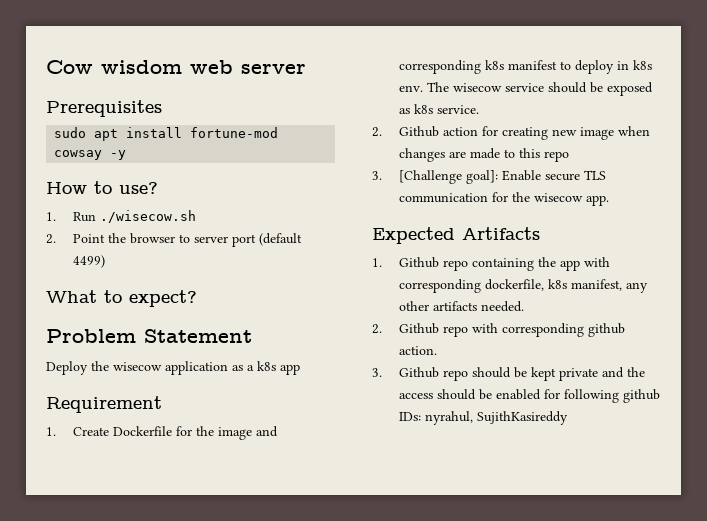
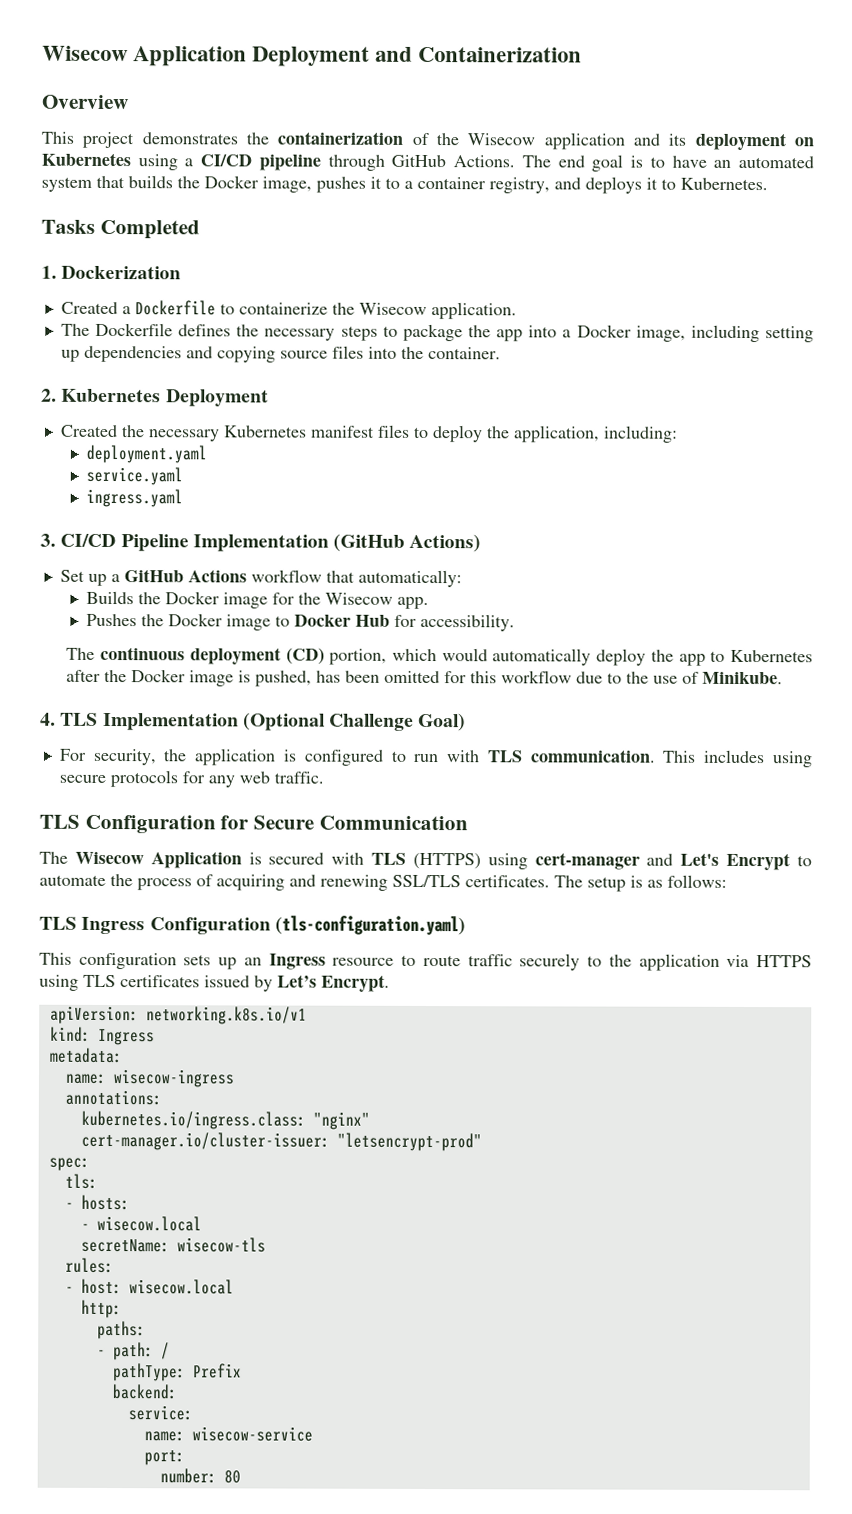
- Cow wisdom web server
- Prerequisites
- sudo apt install fortune-mod cowsay -y
- How to use?
- 1. Run ./wisecow.sh
- 2. Point the browser to server port (default 4499)
- What to expect?
- Problem Statement
- Deploy the wisecow application as a k8s app
- Requirement
- 1. Create Dockerfile for the image and corresponding k8s manifest to deploy in k8s env. The wisecow service should be exposed as k8s service.
- 2. Github action for creating new image when changes are made to this repo
- 3. [Challenge goal]: Enable secure TLS communication for the wisecow app.
- Expected Artifacts
- 1. Github repo containing the app with corresponding dockerfile, k8s manifest, any other artifacts needed.
- 2. Github repo with corresponding github action.
- 3. Github repo should be kept private and the access should be enabled for following github IDs: nyrahul, SujithKasireddy
+ Wisecow Application Deployment and Containerization
+ Overview
+ This project demonstrates the containerization of the Wisecow application and its deployment on Kubernetes using a CI/CD pipeline through GitHub Actions. The end goal is to have an automated system that builds the Docker image, pushes it to a container registry, and deploys it to Kubernetes.
+ Tasks Completed
+ 1. Dockerization
+ Created a Dockerfile to containerize the Wisecow application.
+ The Dockerfile defines the necessary steps to package the app into a Docker image, including setting up dependencies and copying source files into the container.
+ 2. Kubernetes Deployment
+ Created the necessary Kubernetes manifest files to deploy the application, including:
+ deployment.yaml
+ service.yaml
+ ingress.yaml
+ 3. CI/CD Pipeline Implementation (GitHub Actions)
+ Set up a GitHub Actions workflow that automatically:
+ Builds the Docker image for the Wisecow app.
+ Pushes the Docker image to Docker Hub for accessibility.
+ The continuous deployment (CD) portion, which would automatically deploy the app to Kubernetes after the Docker image is pushed, has been omitted for this workflow due to the use of Minikube.
+ 4. TLS Implementation (Optional Challenge Goal)
+ For security, the application is configured to run with TLS communication. This includes using secure protocols for any web traffic.
+ TLS Configuration for Secure Communication
+ The Wisecow Application is secured with TLS (HTTPS) using cert-manager and Let's Encrypt to automate the process of acquiring and renewing SSL/TLS certificates. The setup is as follows:
+ TLS Ingress Configuration (tls-configuration.yaml)
+ This configuration sets up an Ingress resource to route traffic securely to the application via HTTPS using TLS certificates issued by Let’s Encrypt.
+ apiVersion: networking.k8s.io/v1
+ kind: Ingress
+ metadata:
+ name: wisecow-ingress
+ annotations:
+ kubernetes.io/ingress.class: "nginx"
+ cert-manager.io/cluster-issuer: "letsencrypt-prod"
+ spec:
+ tls:
+ - hosts:
+ - wisecow.local
+ secretName: wisecow-tls
+ rules:
+ - host: wisecow.local
+ http:
+ paths:
+ - path: /
+ pathType: Prefix
+ backend:
+ service:
+ name: wisecow-service
+ port:
+ number: 80

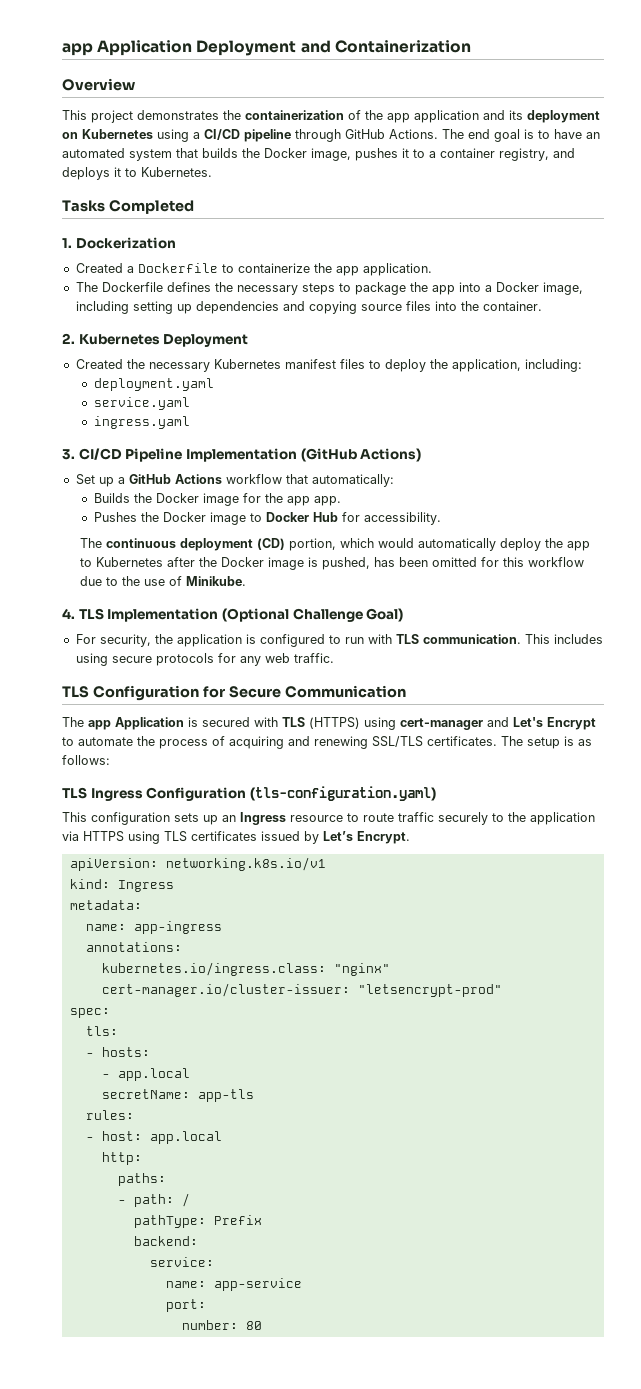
- Wisecow Application Deployment and Containerization
+ app Application Deployment and Containerization
- This project demonstrates the containerization of the Wisecow application and its deployment on Kubernetes using a CI/CD pipeline through GitHub Actions.
+ This project demonstrates the containerization of the app application and its deployment on Kubernetes using a CI/CD pipeline through GitHub Actions.
- Created a Dockerfile to containerize the Wisecow application.
+ Created a Dockerfile to containerize the app application.
- Builds the Docker image for the Wisecow app.
+ Builds the Docker image for the app app.
- The Wisecow Application is secured with TLS (HTTPS) using cert-manager and Let's Encrypt to automate the process of acquiring and renewing SSL/TLS certificates.
+ The app Application is secured with TLS (HTTPS) using cert-manager and Let's Encrypt to automate the process of acquiring and renewing SSL/TLS certificates.
- name: wisecow-ingress
+ name: app-ingress
- - wisecow.local
+ - app.local
- secretName: wisecow-tls
+ secretName: app-tls
- - host: wisecow.local
+ - host: app.local
- name: wisecow-service
+ name: app-service

